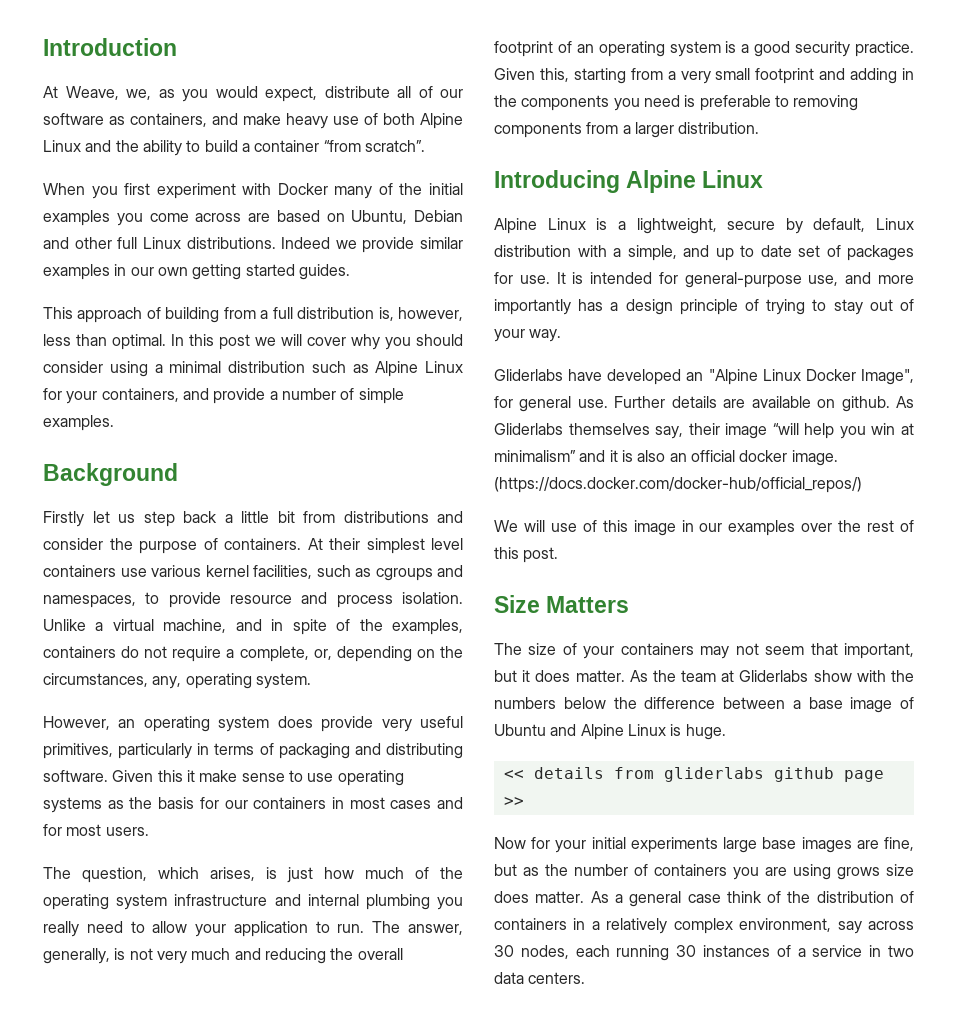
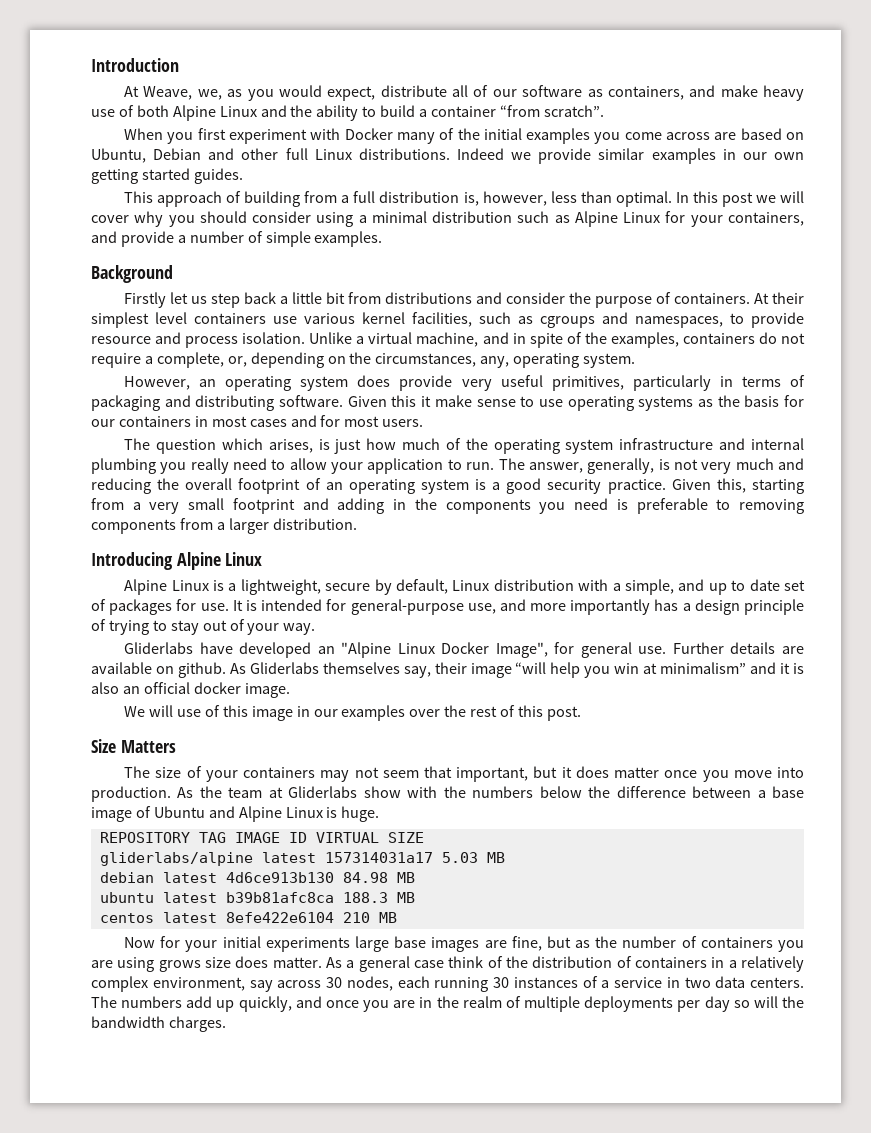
- The question, which arises, is just how much of the operating system infrastructure and internal plumbing you really need to allow your application to run.
+ The question which arises, is just how much of the operating system infrastructure and internal plumbing you really need to allow your application to run.
- (https://docs.docker.com/docker-hub/official_repos/)
- The size of your containers may not seem that important, but it does matter.
+ The size of your containers may not seem that important, but it does matter once you move into production.
- << details from gliderlabs github page >>
+ REPOSITORY TAG IMAGE ID VIRTUAL SIZE
+ gliderlabs/alpine latest 157314031a17 5.03 MB
+ debian latest 4d6ce913b130 84.98 MB
+ ubuntu latest b39b81afc8ca 188.3 MB
+ centos latest 8efe422e6104 210 MB
+ The numbers add up quickly, and once you are in the realm of multiple deployments per day so will the bandwidth charges.

